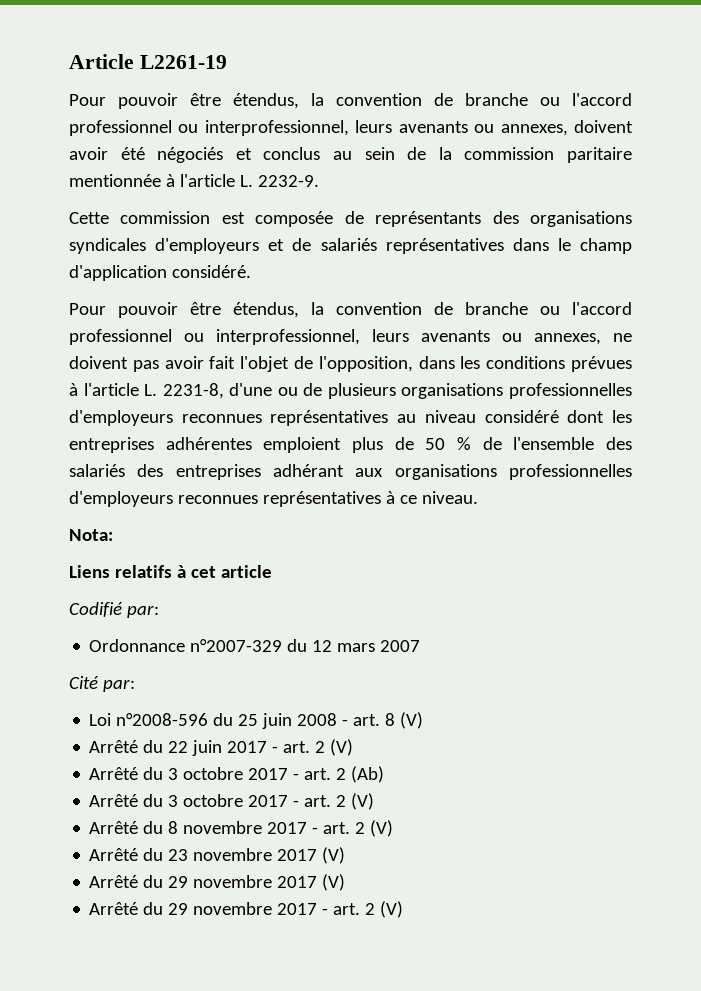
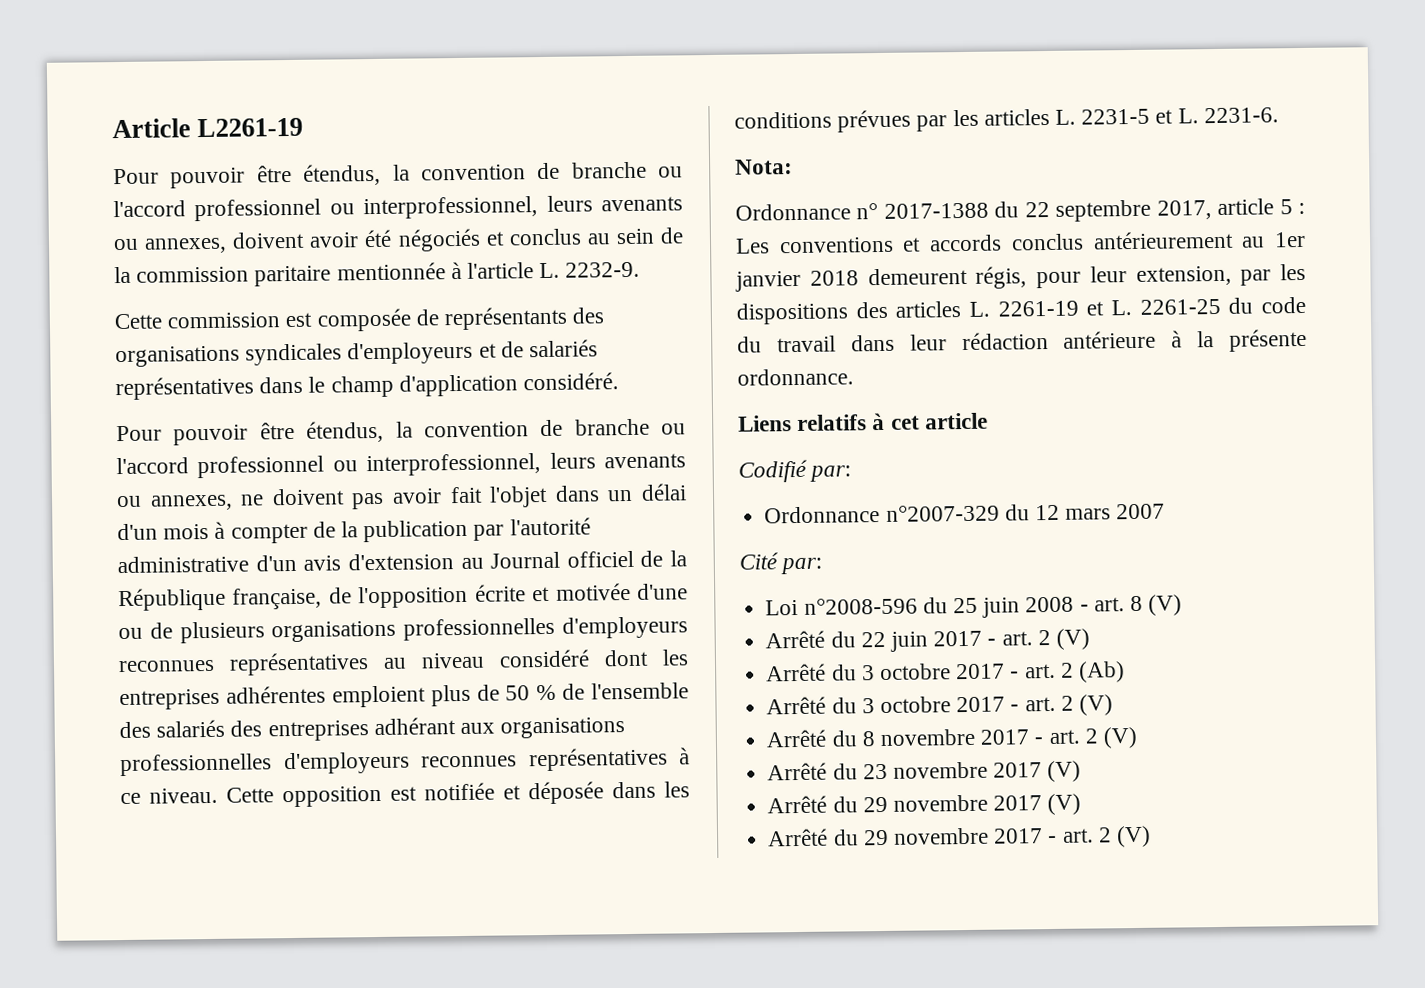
- Pour pouvoir être étendus, la convention de branche ou l'accord professionnel ou interprofessionnel, leurs avenants ou annexes, ne doivent pas avoir fait l'objet de l'opposition, dans les conditions prévues à l'article L. 2231-8, d'une ou de plusieurs organisations professionnelles d'employeurs reconnues représentatives au niveau considéré dont les entreprises adhérentes emploient plus de 50 % de l'ensemble des salariés des entreprises adhérant aux organisations professionnelles d'employeurs reconnues représentatives à ce niveau.
+ Pour pouvoir être étendus, la convention de branche ou l'accord professionnel ou interprofessionnel, leurs avenants ou annexes, ne doivent pas avoir fait l'objet dans un délai d'un mois à compter de la publication par l'autorité administrative d'un avis d'extension au Journal officiel de la République française, de l'opposition écrite et motivée d'une ou de plusieurs organisations professionnelles d'employeurs reconnues représentatives au niveau considéré dont les entreprises adhérentes emploient plus de 50 % de l'ensemble des salariés des entreprises adhérant aux organisations professionnelles d'employeurs reconnues représentatives à ce niveau. Cette opposition est notifiée et déposée dans les conditions prévues par les articles L. 2231-5 et L. 2231-6.
  Nota:
+ Ordonnance n° 2017-1388 du 22 septembre 2017, article 5 : Les conventions et accords conclus antérieurement au 1er janvier 2018 demeurent régis, pour leur extension, par les dispositions des articles L. 2261-19 et L. 2261-25 du code du travail dans leur rédaction antérieure à la présente ordonnance.

